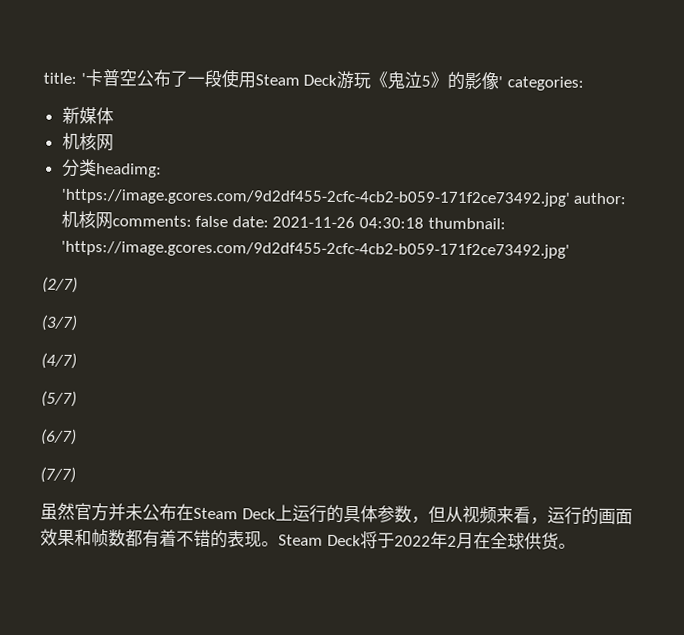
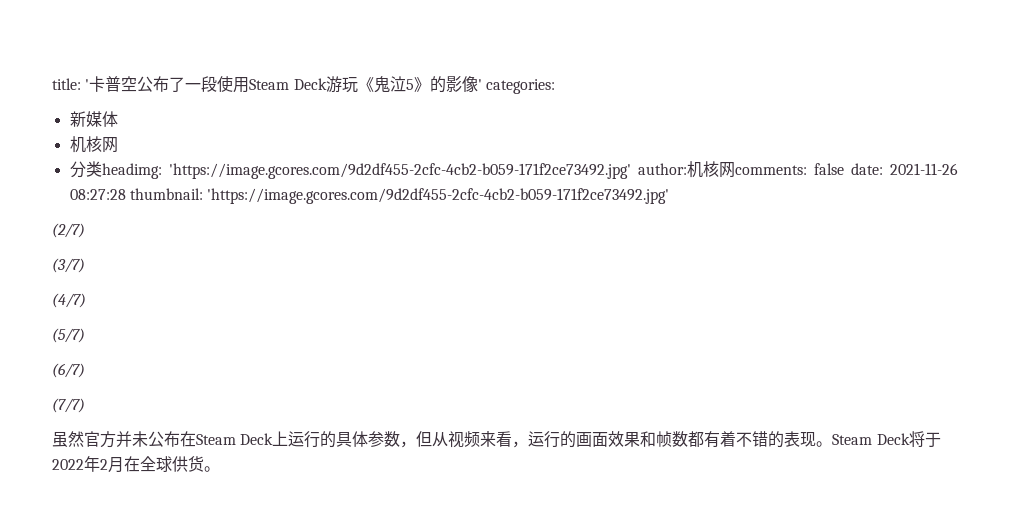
- 分类headimg: 'https://image.gcores.com/9d2df455-2cfc-4cb2-b059-171f2ce73492.jpg' author:机核网comments: false date: 2021-11-26 04:30:18 thumbnail: 'https://image.gcores.com/9d2df455-2cfc-4cb2-b059-171f2ce73492.jpg'
+ 分类headimg: 'https://image.gcores.com/9d2df455-2cfc-4cb2-b059-171f2ce73492.jpg' author:机核网comments: false date: 2021-11-26 08:27:28 thumbnail: 'https://image.gcores.com/9d2df455-2cfc-4cb2-b059-171f2ce73492.jpg'

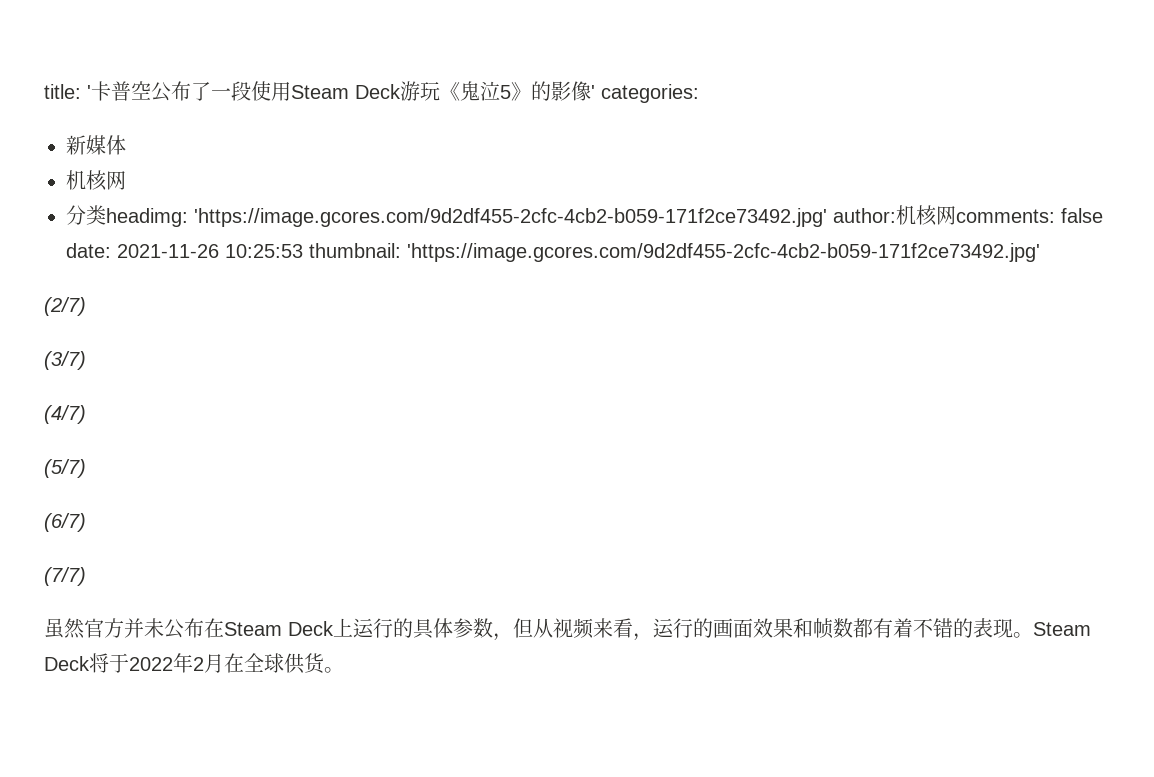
- 分类headimg: 'https://image.gcores.com/9d2df455-2cfc-4cb2-b059-171f2ce73492.jpg' author:机核网comments: false date: 2021-11-26 08:27:28 thumbnail: 'https://image.gcores.com/9d2df455-2cfc-4cb2-b059-171f2ce73492.jpg'
+ 分类headimg: 'https://image.gcores.com/9d2df455-2cfc-4cb2-b059-171f2ce73492.jpg' author:机核网comments: false date: 2021-11-26 10:25:53 thumbnail: 'https://image.gcores.com/9d2df455-2cfc-4cb2-b059-171f2ce73492.jpg'

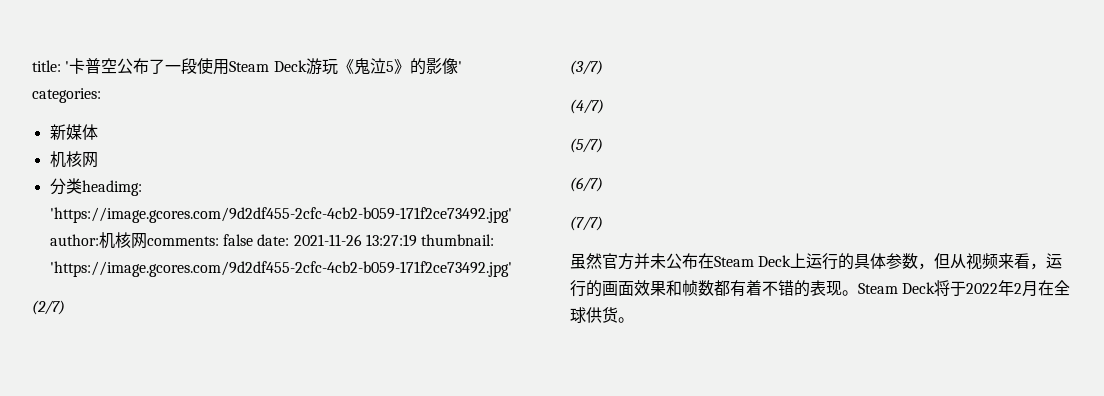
- 分类headimg: 'https://image.gcores.com/9d2df455-2cfc-4cb2-b059-171f2ce73492.jpg' author:机核网comments: false date: 2021-11-26 10:25:53 thumbnail: 'https://image.gcores.com/9d2df455-2cfc-4cb2-b059-171f2ce73492.jpg'
+ 分类headimg: 'https://image.gcores.com/9d2df455-2cfc-4cb2-b059-171f2ce73492.jpg' author:机核网comments: false date: 2021-11-26 13:27:19 thumbnail: 'https://image.gcores.com/9d2df455-2cfc-4cb2-b059-171f2ce73492.jpg'

